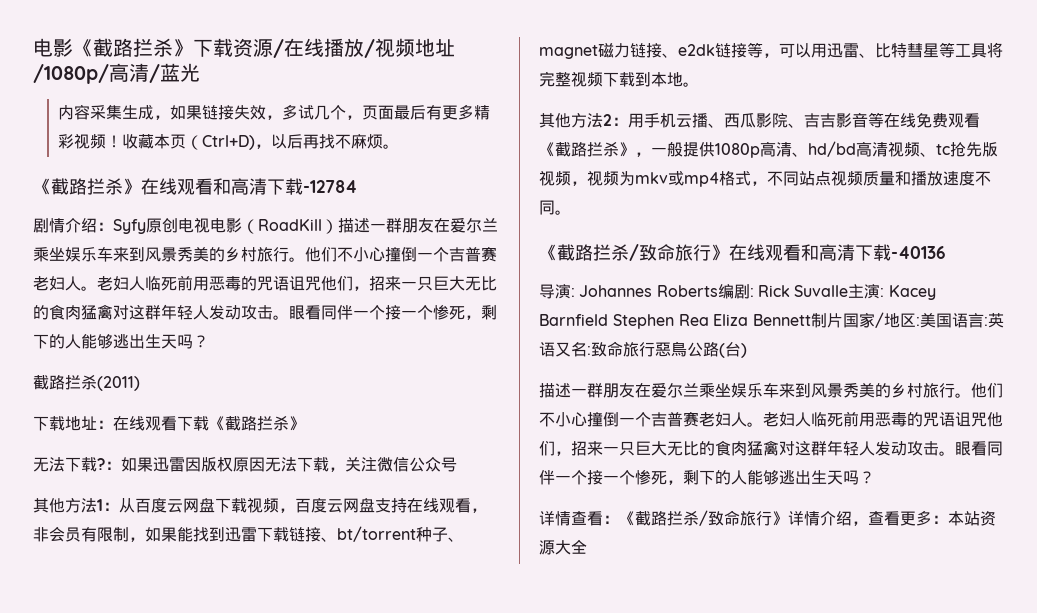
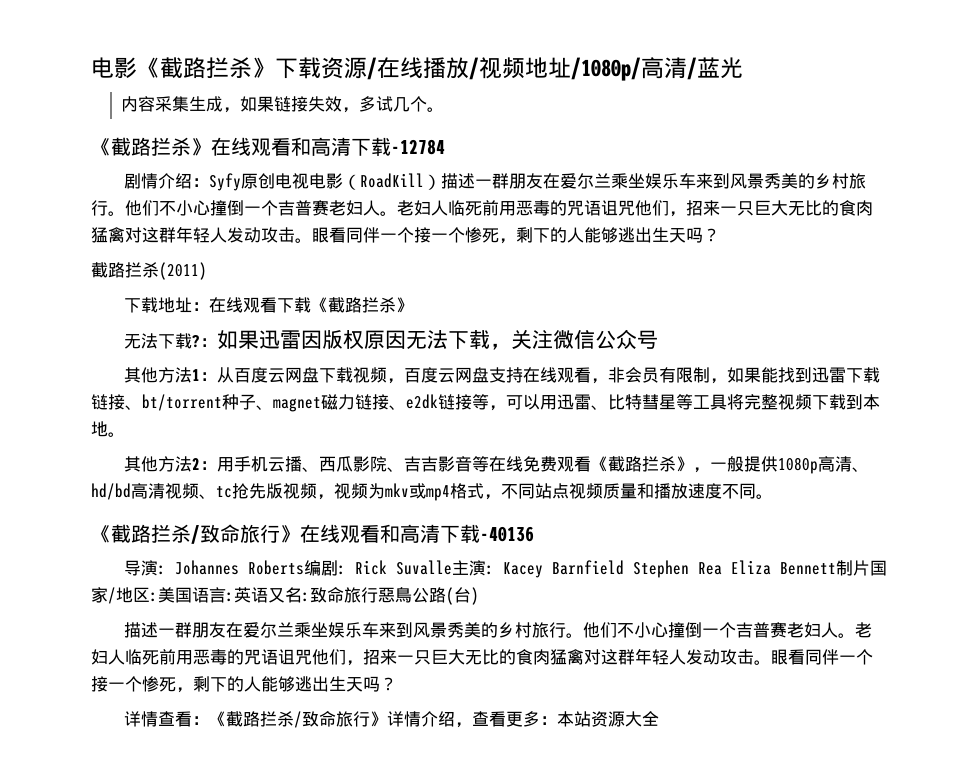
- 内容采集生成，如果链接失效，多试几个，页面最后有更多精彩视频！收藏本页（Ctrl+D)，以后再找不麻烦。
+ 内容采集生成，如果链接失效，多试几个。

